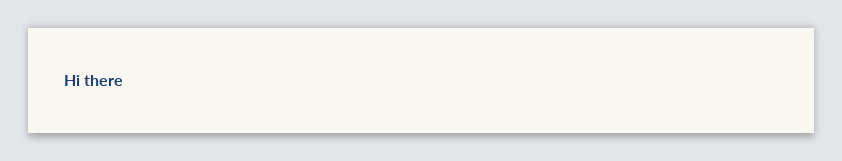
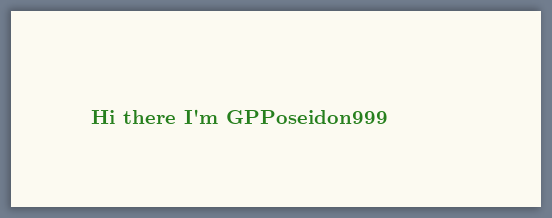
- Hi there
+ Hi there I'm GPPoseidon999

